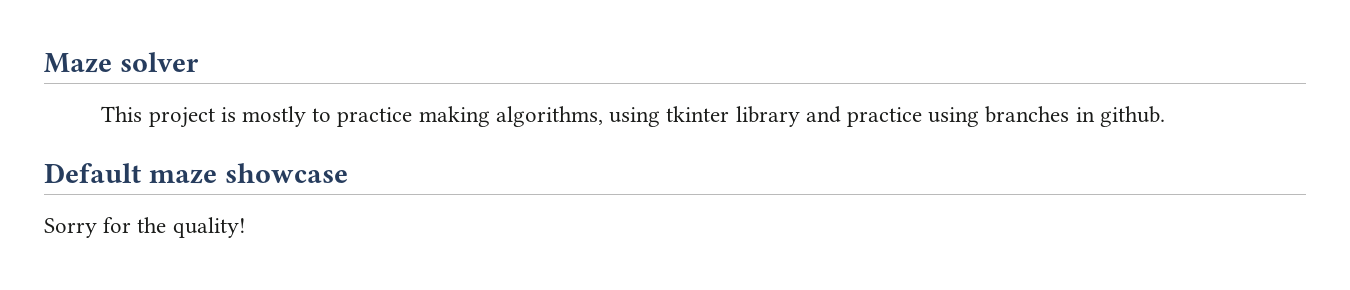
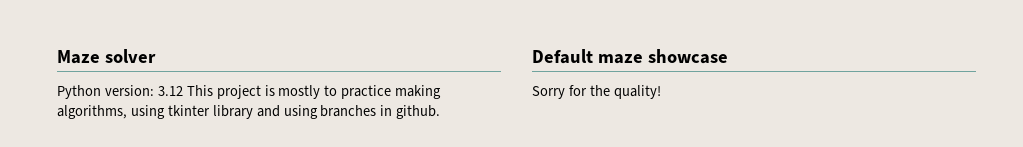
- This project is mostly to practice making algorithms, using tkinter library and practice using branches in github.
+ Python version: 3.12 This project is mostly to practice making algorithms, using tkinter library and using branches in github.

